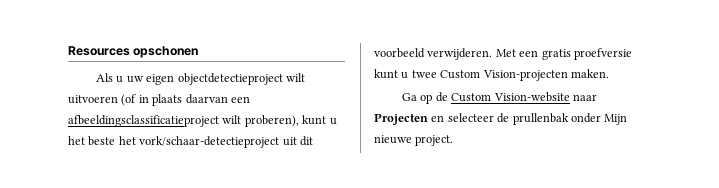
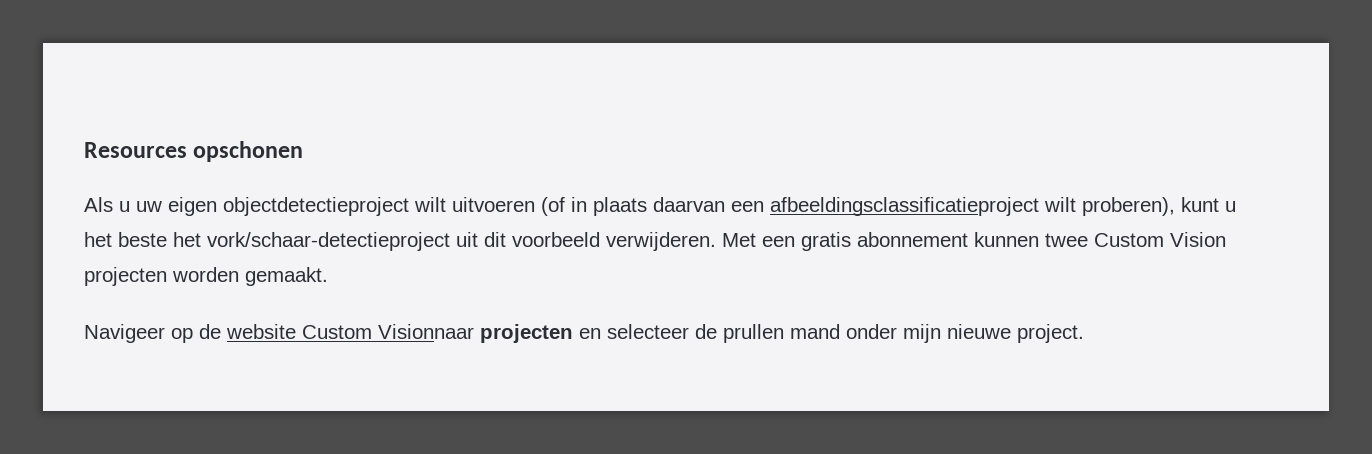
- Met een gratis proefversie kunt u twee Custom Vision-projecten maken.
- Ga op de Custom Vision-website naar Projecten en selecteer de prullenbak onder Mijn nieuwe project.
+ Met een gratis abonnement kunnen twee Custom Vision projecten worden gemaakt.
+ Navigeer op de website Custom Visionnaar projecten en selecteer de prullen mand onder mijn nieuwe project.

